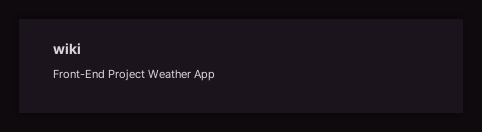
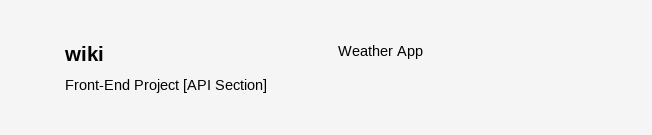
- Front-End Project Weather App
+ Front-End Project [API Section] Weather App

